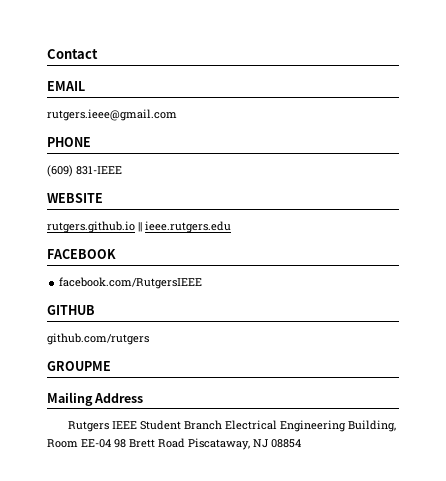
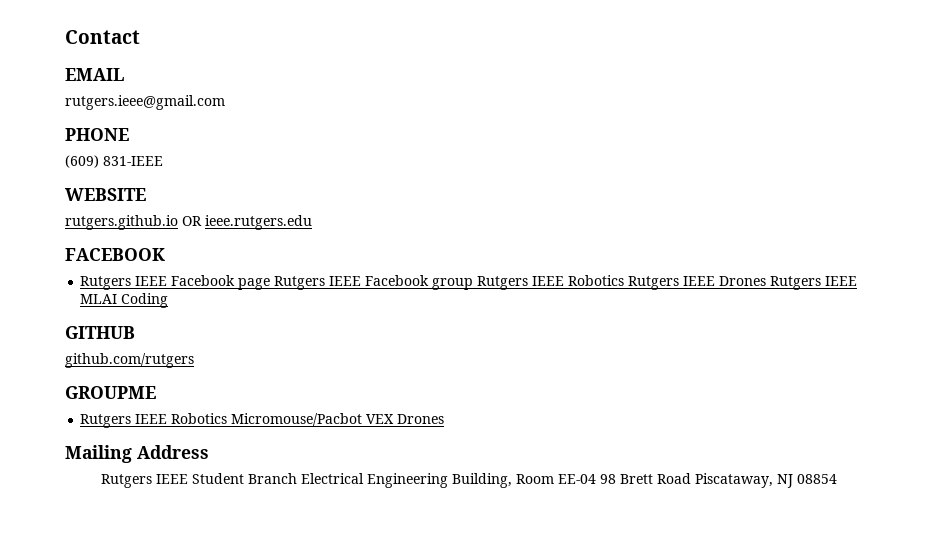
- rutgers.github.io || ieee.rutgers.edu
+ rutgers.github.io OR ieee.rutgers.edu
- facebook.com/RutgersIEEE
+ Rutgers IEEE Facebook page Rutgers IEEE Facebook group Rutgers IEEE Robotics Rutgers IEEE Drones Rutgers IEEE MLAI Coding
  GITHUB
  github.com/rutgers
  GROUPME
+ Rutgers IEEE Robotics Micromouse/Pacbot VEX Drones

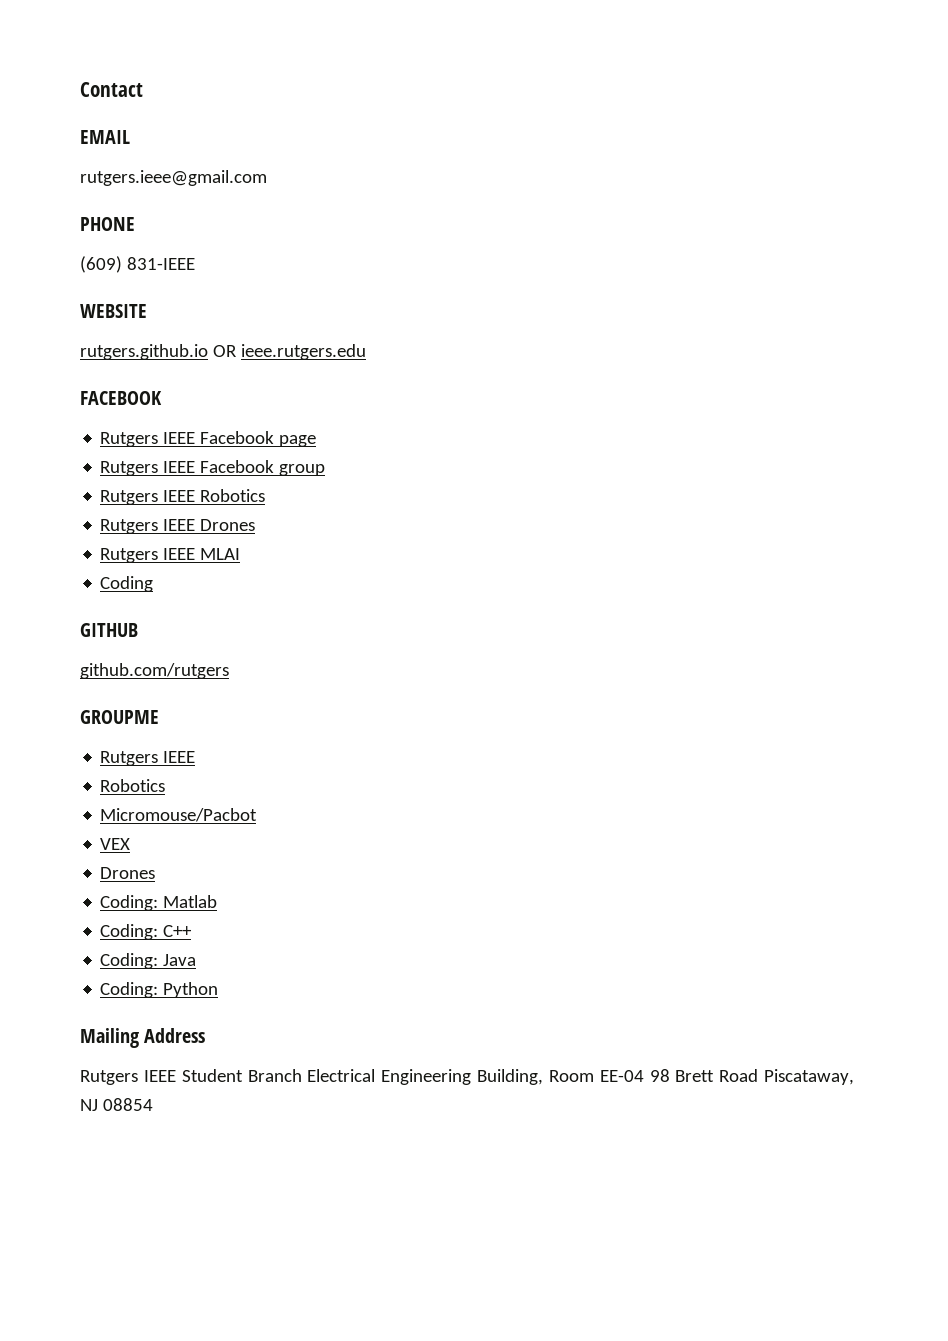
- Rutgers IEEE Facebook page Rutgers IEEE Facebook group Rutgers IEEE Robotics Rutgers IEEE Drones Rutgers IEEE MLAI Coding
+ Rutgers IEEE Facebook page
+ Rutgers IEEE Facebook group
+ Rutgers IEEE Robotics
+ Rutgers IEEE Drones
+ Rutgers IEEE MLAI
+ Coding
  GROUPME
- Rutgers IEEE Robotics Micromouse/Pacbot VEX Drones
+ Rutgers IEEE
+ Robotics
+ Micromouse/Pacbot
+ VEX
+ Drones
+ Coding: Matlab
+ Coding: C++
+ Coding: Java
+ Coding: Python

